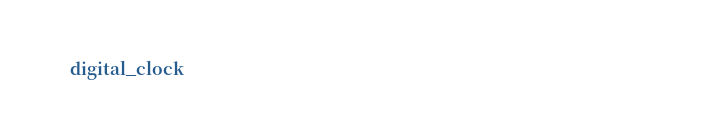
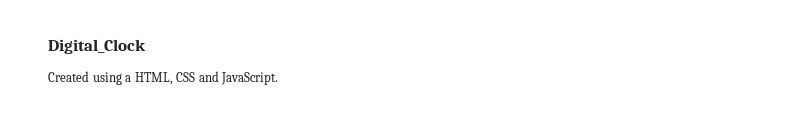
- digital_clock
+ Digital_Clock
+ Created using a HTML, CSS and JavaScript.

